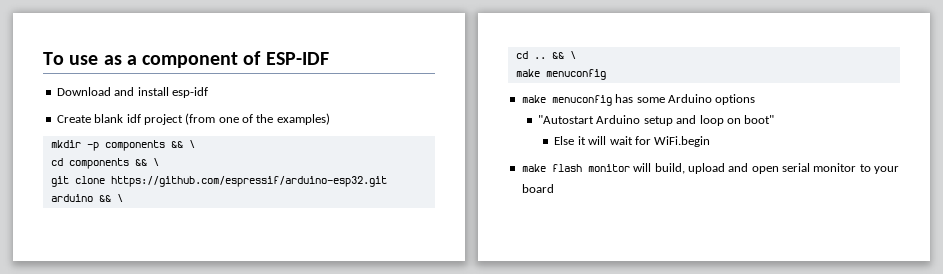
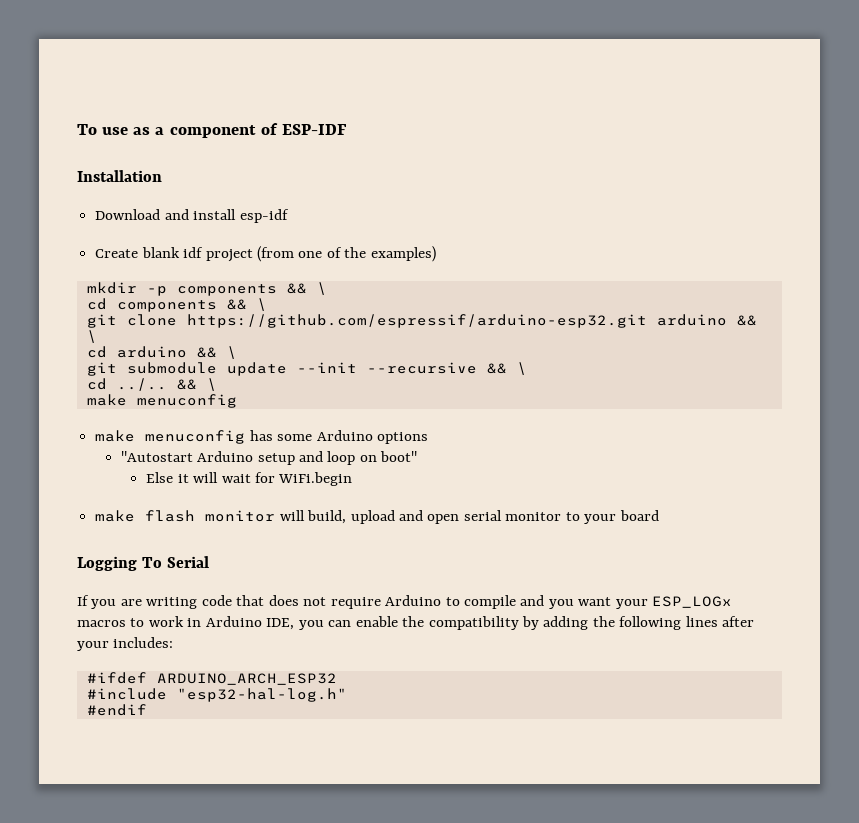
+ Installation
- cd ..
+ cd arduino && \
+ git submodule update --init --recursive && \
+ cd ../..
+ Logging To Serial
+ If you are writing code that does not require Arduino to compile and you want your ESP_LOGx macros to work in Arduino IDE, you can enable the compatibility by adding the following lines after your includes:
+ #ifdef ARDUINO_ARCH_ESP32
+ #include "esp32-hal-log.h"
+ #endif

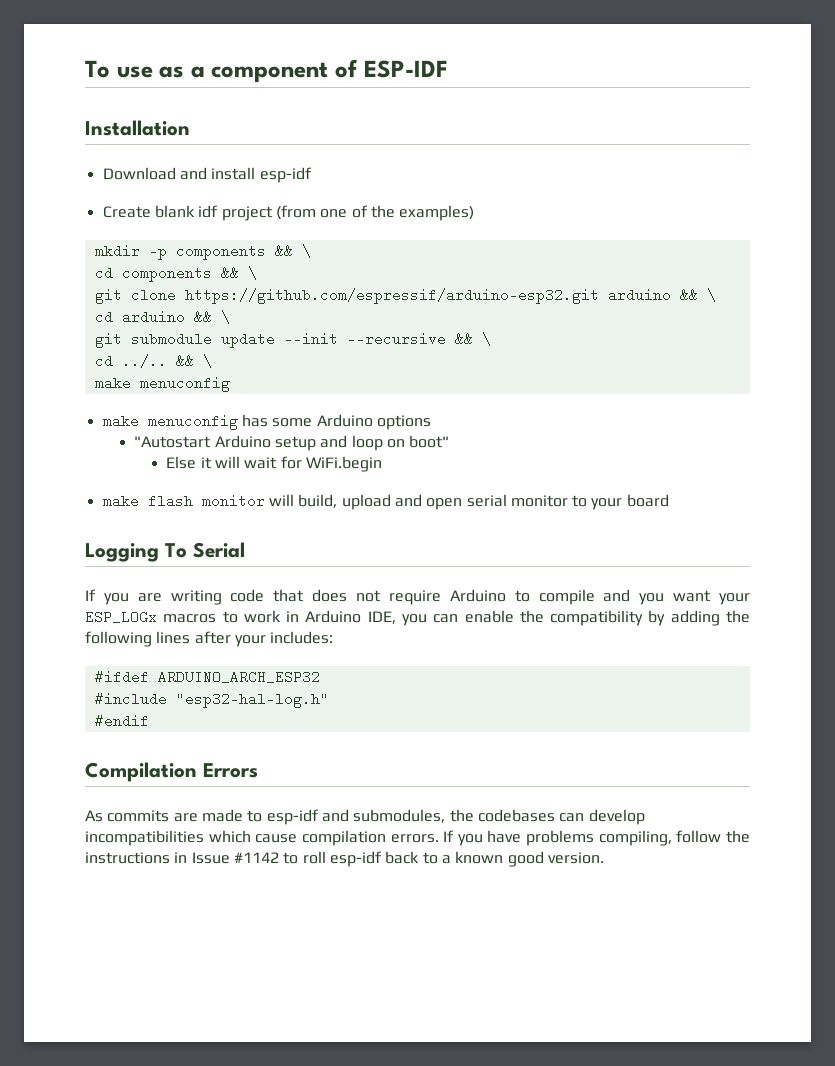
+ Compilation Errors
+ As commits are made to esp-idf and submodules, the codebases can develop incompatibilities which cause compilation errors. If you have problems compiling, follow the instructions in Issue #1142 to roll esp-idf back to a known good version.

